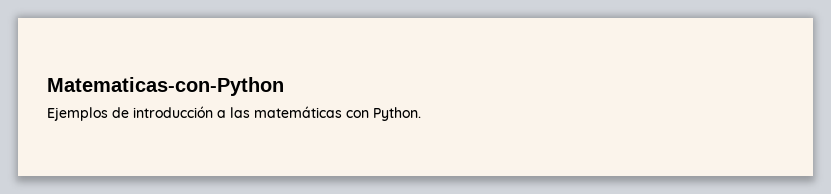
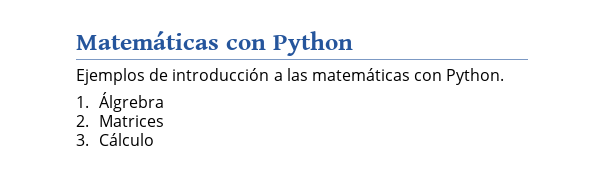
- Matematicas-con-Python
+ Matemáticas con Python
+ 1. Álgrebra
+ 2. Matrices
+ 3. Cálculo

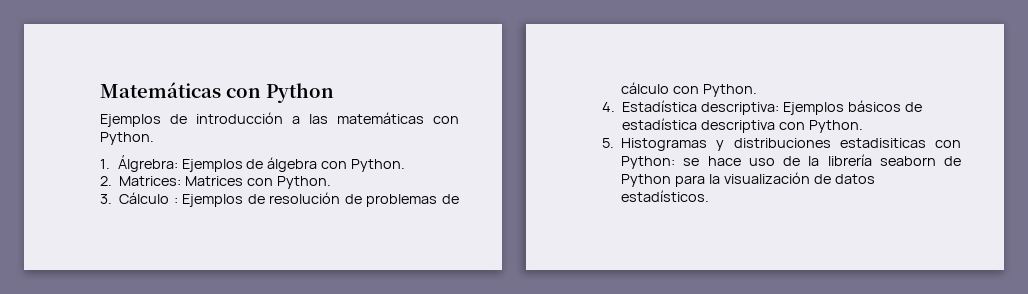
- 1. Álgrebra
+ 1. Álgrebra: Ejemplos de álgebra con Python.
- 2. Matrices
+ 2. Matrices: Matrices con Python.
- 3. Cálculo
+ 3. Cálculo : Ejemplos de resolución de problemas de cálculo con Python.
+ 4. Estadística descriptiva: Ejemplos básicos de estadística descriptiva con Python.
+ 5. Histogramas y distribuciones estadisiticas con Python: se hace uso de la librería seaborn de Python para la visualización de datos estadísticos.

